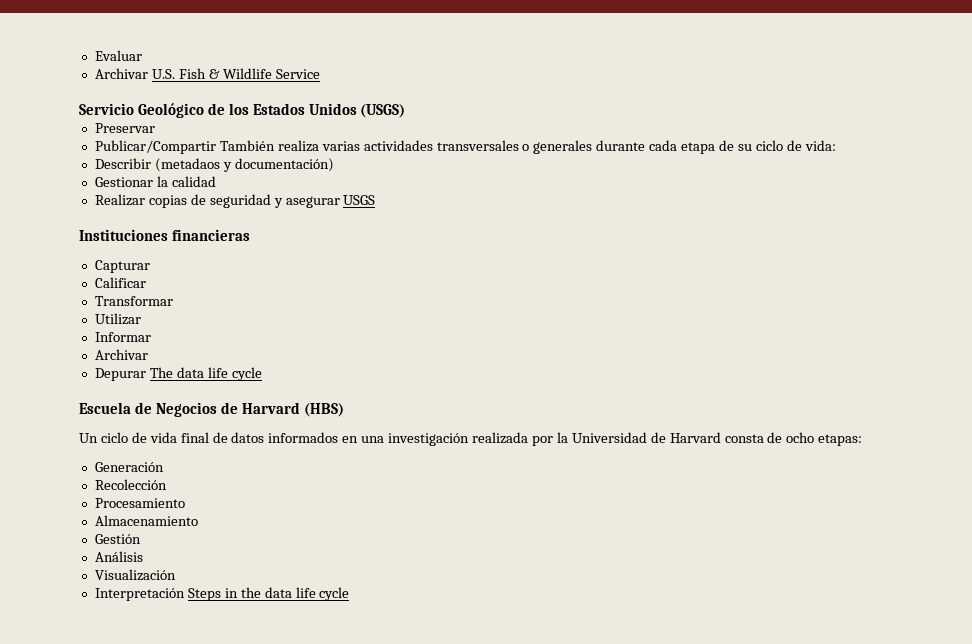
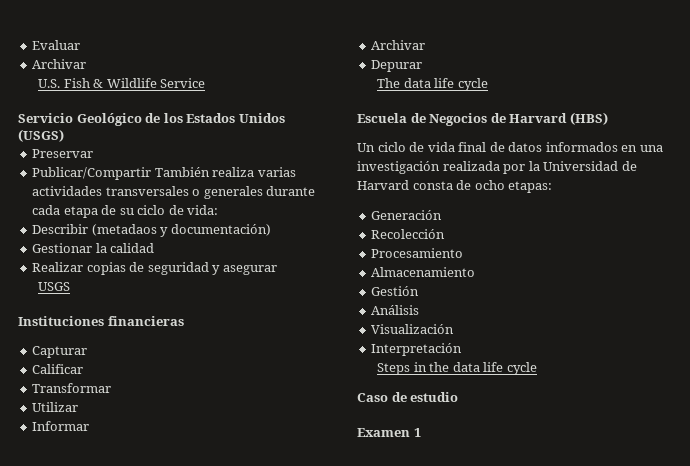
  Evaluar
- Archivar U.S. Fish & Wildlife Service
+ Archivar
+ U.S. Fish & Wildlife Service
- Realizar copias de seguridad y asegurar USGS
+ Realizar copias de seguridad y asegurar
+ USGS
- Depurar The data life cycle
+ Depurar
+ The data life cycle
- Interpretación Steps in the data life cycle
+ Interpretación
+ Steps in the data life cycle
+ Caso de estudio
+ Examen 1

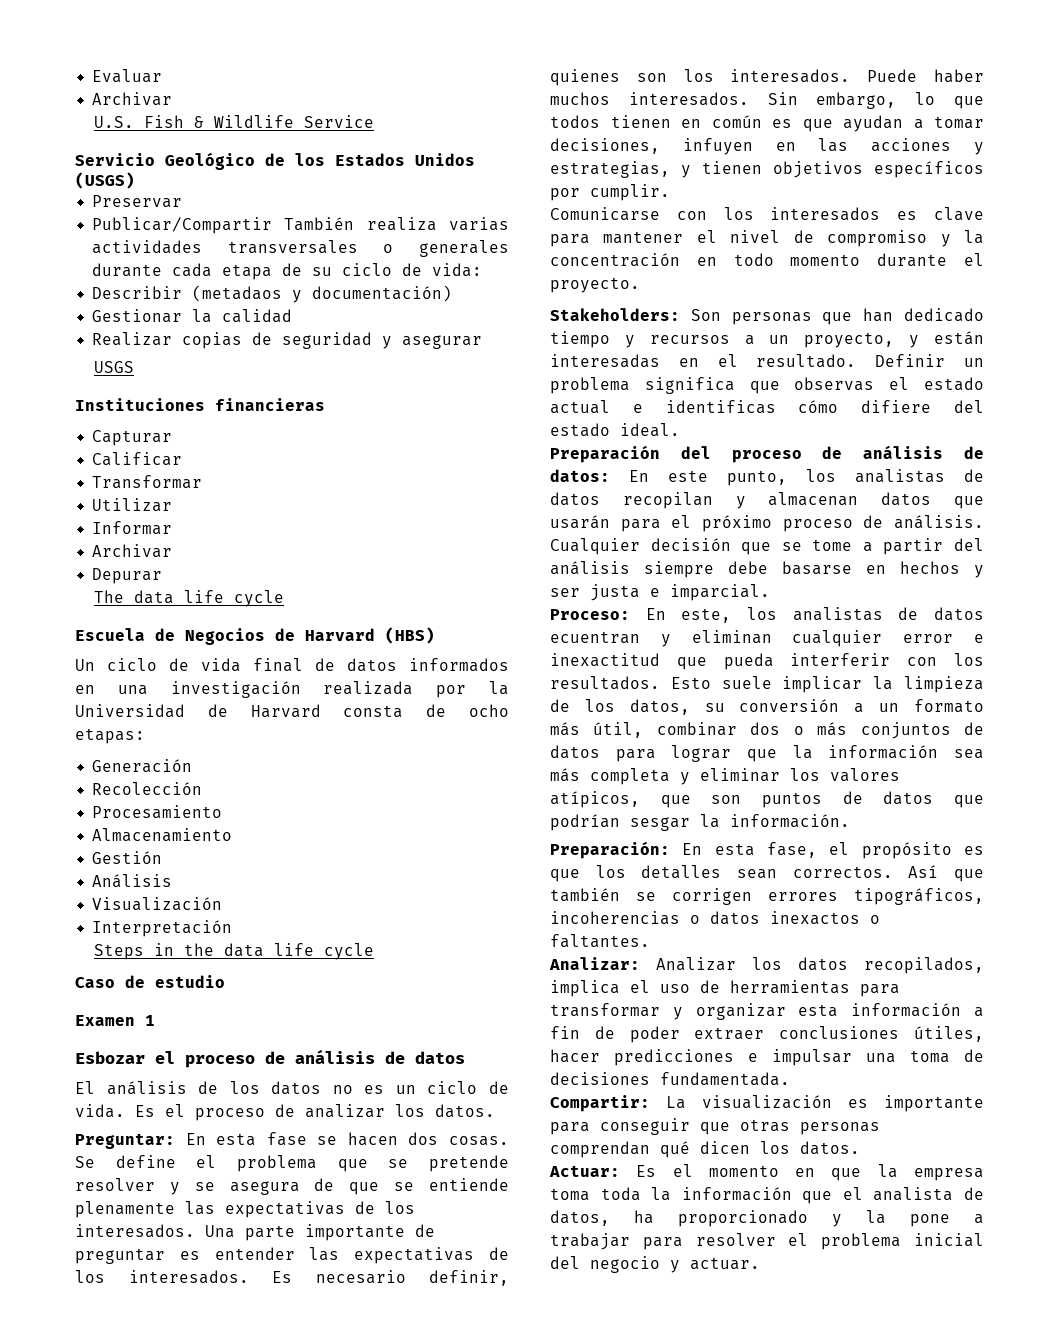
+ Esbozar el proceso de análisis de datos
+ El análisis de los datos no es un ciclo de vida. Es el proceso de analizar los datos.
+ Preguntar: En esta fase se hacen dos cosas. Se define el problema que se pretende resolver y se asegura de que se entiende plenamente las expectativas de los interesados. Una parte importante de preguntar es entender las expectativas de los interesados. Es necesario definir, quienes son los interesados. Puede haber muchos interesados. Sin embargo, lo que todos tienen en común es que ayudan a tomar decisiones, infuyen en las acciones y estrategias, y tienen objetivos específicos por cumplir.
+ Comunicarse con los interesados es clave para mantener el nivel de compromiso y la concentración en todo momento durante el proyecto.
+ Stakeholders: Son personas que han dedicado tiempo y recursos a un proyecto, y están interesadas en el resultado. Definir un problema significa que observas el estado actual e identificas cómo difiere del estado ideal.
+ Preparación del proceso de análisis de datos: En este punto, los analistas de datos recopilan y almacenan datos que usarán para el próximo proceso de análisis. Cualquier decisión que se tome a partir del análisis siempre debe basarse en hechos y ser justa e imparcial.
+ Proceso: En este, los analistas de datos ecuentran y eliminan cualquier error e inexactitud que pueda interferir con los resultados. Esto suele implicar la limpieza de los datos, su conversión a un formato más útil, combinar dos o más conjuntos de datos para lograr que la información sea más completa y eliminar los valores atípicos, que son puntos de datos que podrían sesgar la información.
+ Preparación: En esta fase, el propósito es que los detalles sean correctos. Así que también se corrigen errores tipográficos, incoherencias o datos inexactos o faltantes.
+ Analizar: Analizar los datos recopilados, implica el uso de herramientas para transformar y organizar esta información a fin de poder extraer conclusiones útiles, hacer predicciones e impulsar una toma de decisiones fundamentada.
+ Compartir: La visualización es importante para conseguir que otras personas comprendan qué dicen los datos.
+ Actuar: Es el momento en que la empresa toma toda la información que el analista de datos, ha proporcionado y la pone a trabajar para resolver el problema inicial del negocio y actuar.

